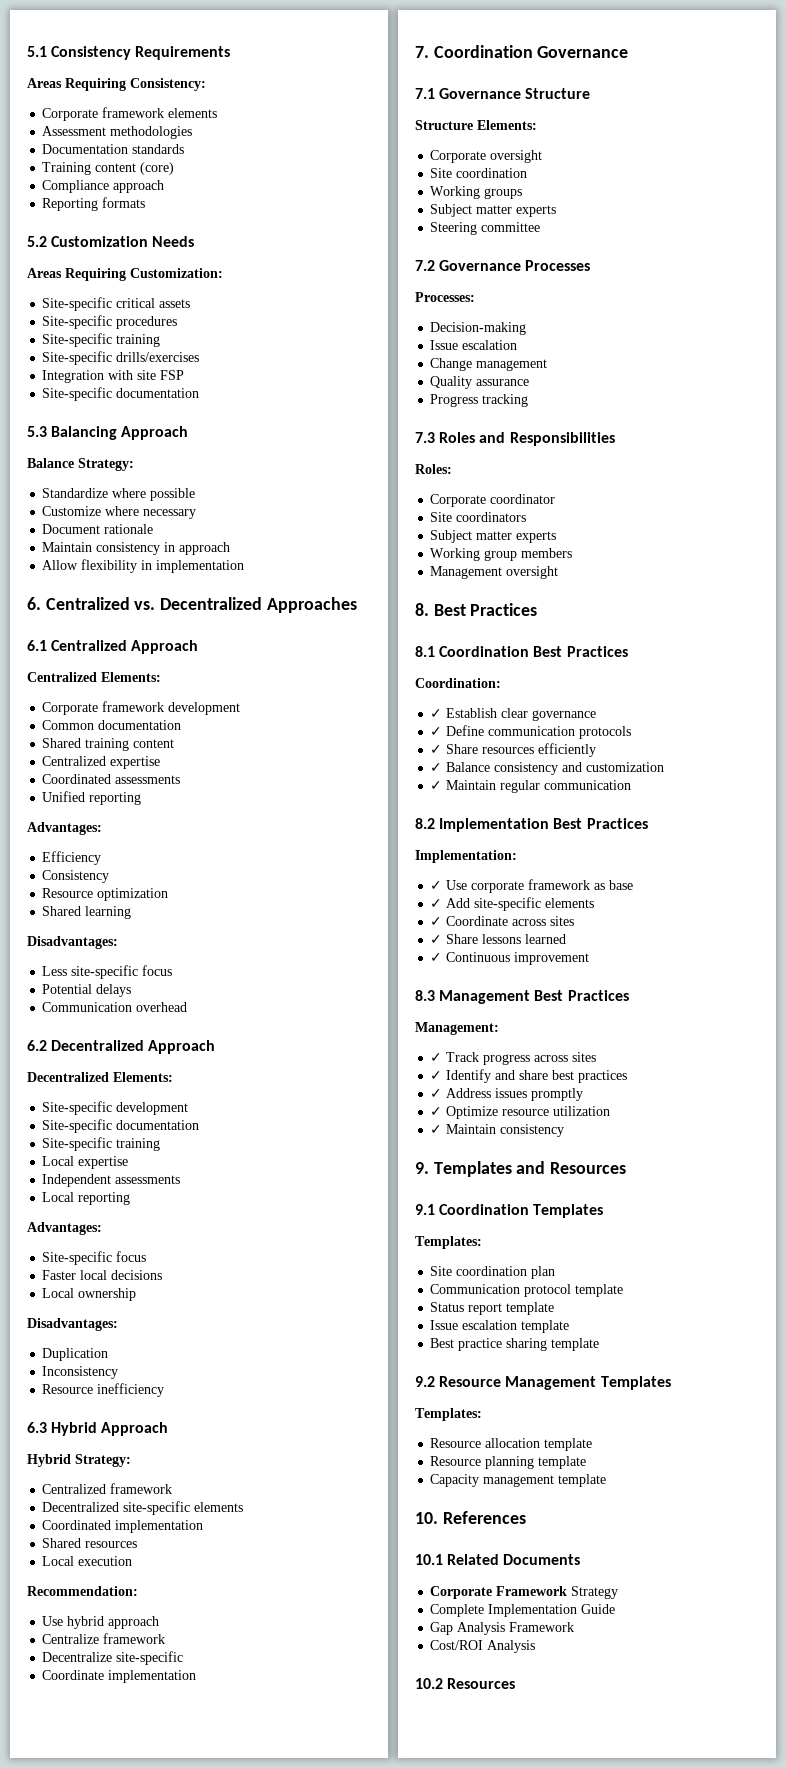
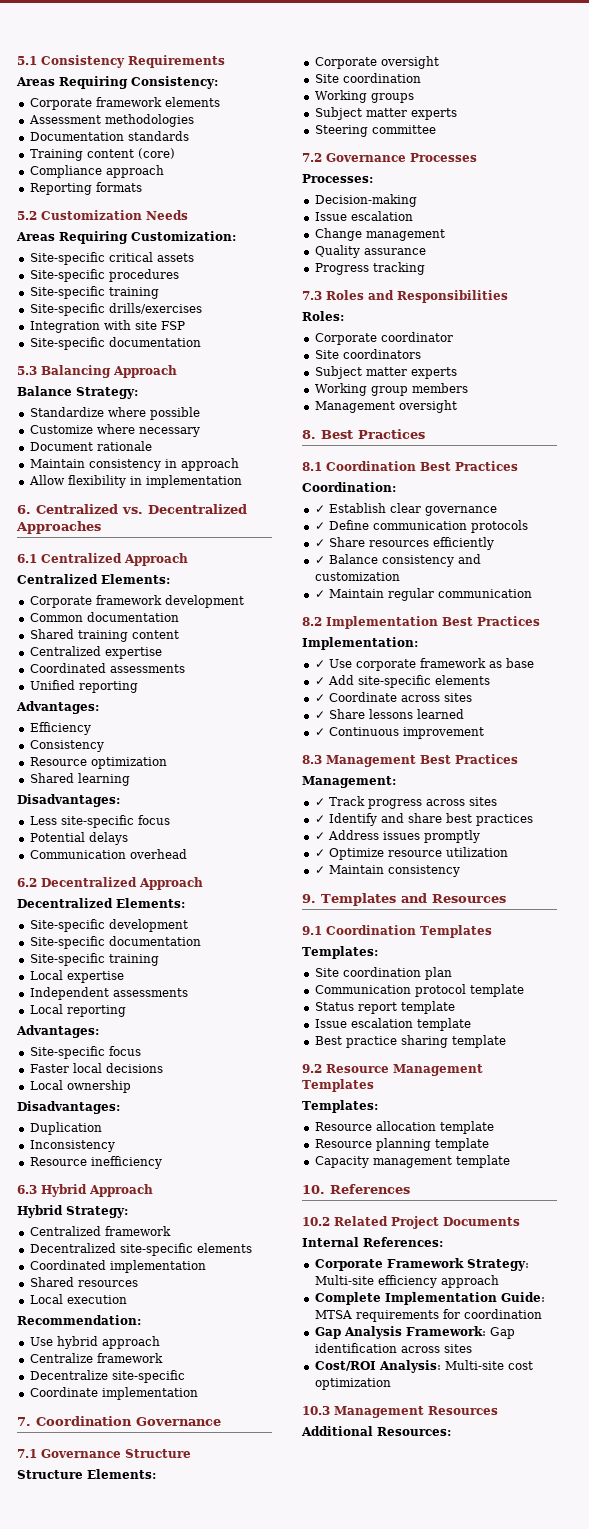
- 10.1 Related Documents
+ 10.2 Related Project Documents
+ Internal References:
- Corporate Framework Strategy
- Complete Implementation Guide
- Gap Analysis Framework
- Cost/ROI Analysis
- 10.2 Resources
+ Corporate Framework Strategy: Multi-site efficiency approach
+ Complete Implementation Guide: MTSA requirements for coordination
+ Gap Analysis Framework: Gap identification across sites
+ Cost/ROI Analysis: Multi-site cost optimization
+ 10.3 Management Resources
+ Additional Resources:

